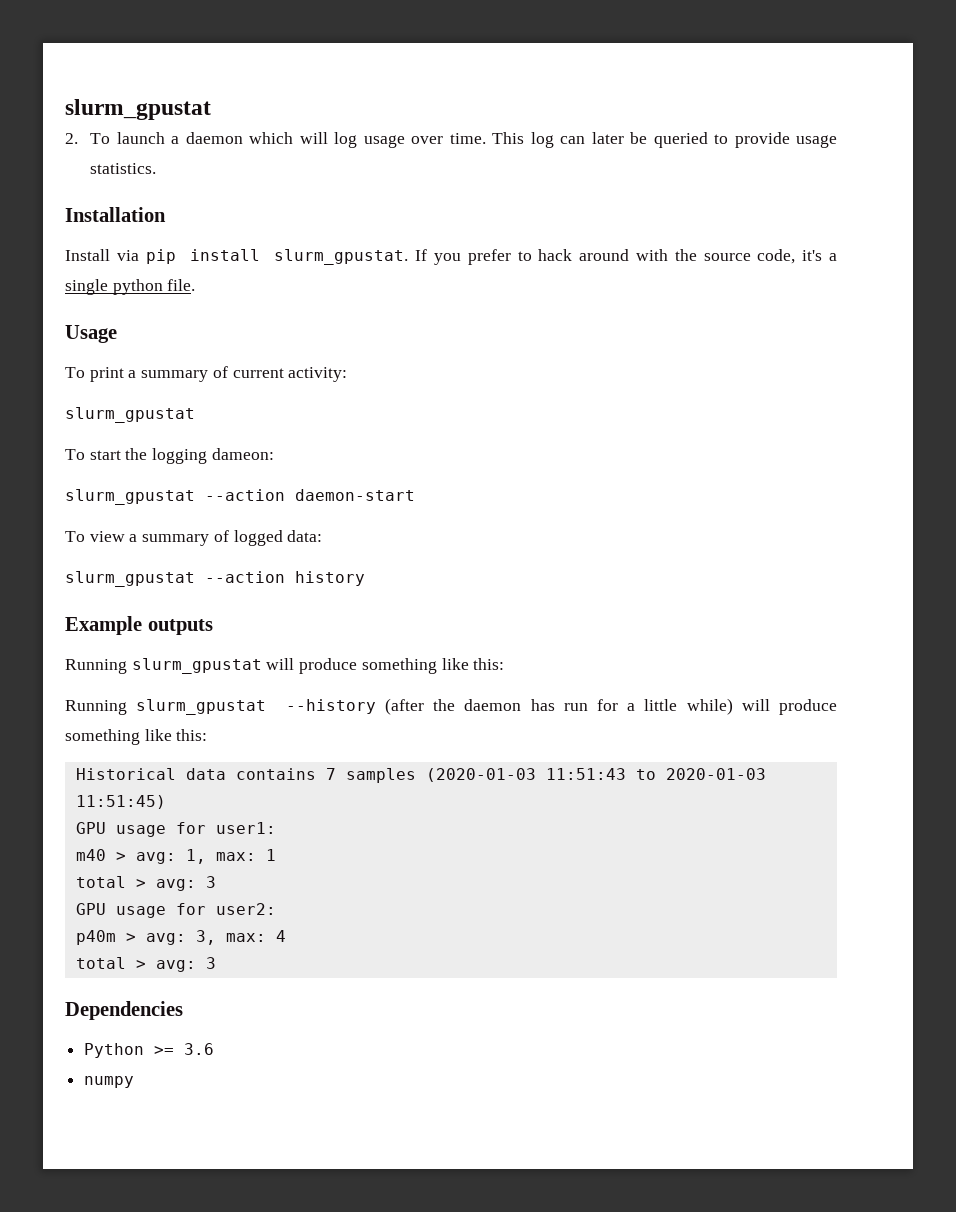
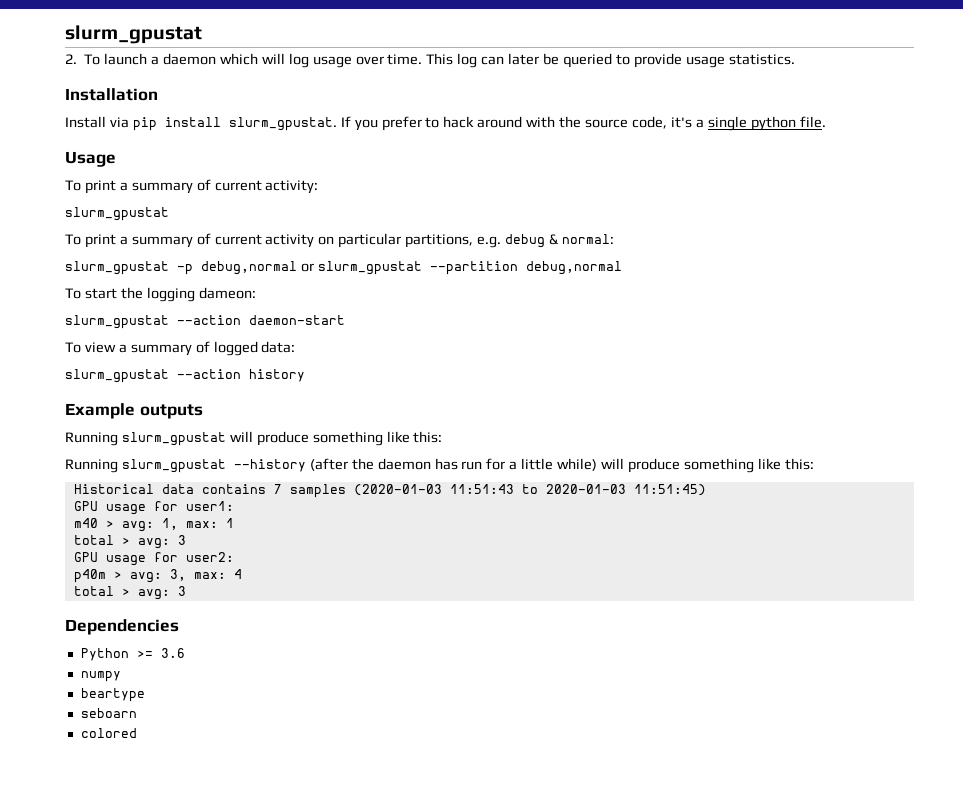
+ To print a summary of current activity on particular partitions, e.g. debug & normal:
+ slurm_gpustat -p debug,normal or slurm_gpustat --partition debug,normal
+ beartype
+ seboarn
+ colored

